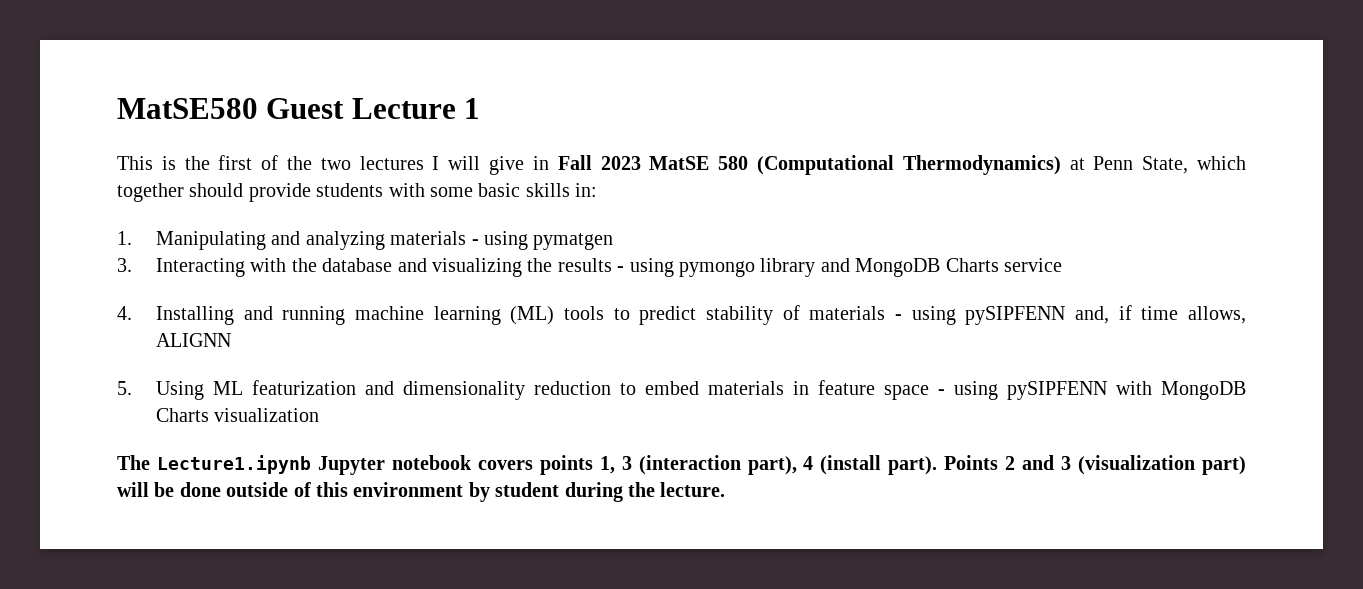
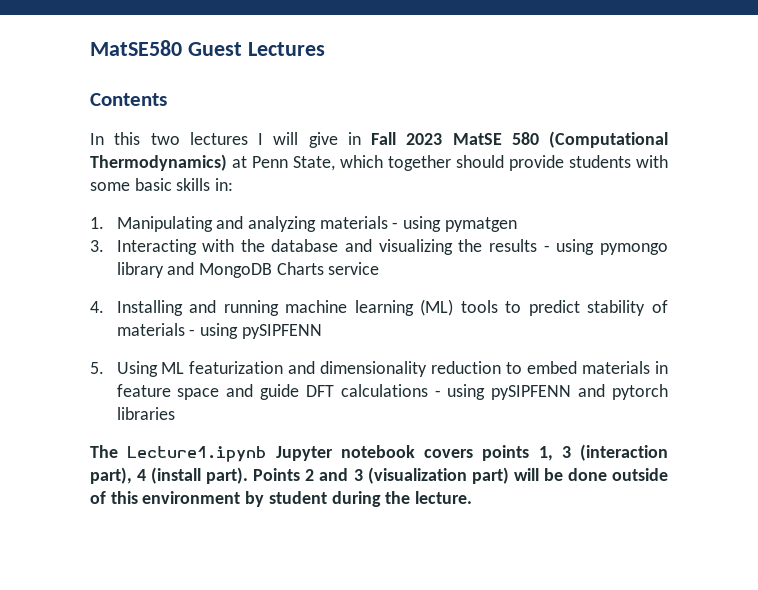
- MatSE580 Guest Lecture 1
- This is the first of the two lectures I will give in Fall 2023 MatSE 580 (Computational Thermodynamics) at Penn State, which together should provide students with some basic skills in:
+ MatSE580 Guest Lectures
+ Contents
+ In this two lectures I will give in Fall 2023 MatSE 580 (Computational Thermodynamics) at Penn State, which together should provide students with some basic skills in:
- 4. Installing and running machine learning (ML) tools to predict stability of materials - using pySIPFENN and, if time allows, ALIGNN
+ 4. Installing and running machine learning (ML) tools to predict stability of materials - using pySIPFENN
- 5. Using ML featurization and dimensionality reduction to embed materials in feature space - using pySIPFENN with MongoDB Charts visualization
+ 5. Using ML featurization and dimensionality reduction to embed materials in feature space and guide DFT calculations - using pySIPFENN and pytorch libraries

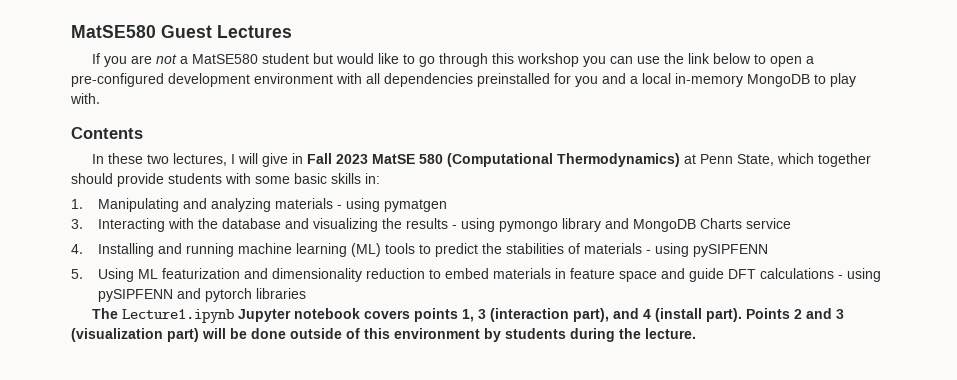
+ If you are not a MatSE580 student but would like to go through this workshop you can use the link below to open a pre-configured development environment with all dependencies preinstalled for you and a local in-memory MongoDB to play with.
- In this two lectures I will give in Fall 2023 MatSE 580 (Computational Thermodynamics) at Penn State, which together should provide students with some basic skills in:
+ In these two lectures, I will give in Fall 2023 MatSE 580 (Computational Thermodynamics) at Penn State, which together should provide students with some basic skills in:
- 4. Installing and running machine learning (ML) tools to predict stability of materials - using pySIPFENN
+ 4. Installing and running machine learning (ML) tools to predict the stabilities of materials - using pySIPFENN
- The Lecture1.ipynb Jupyter notebook covers points 1, 3 (interaction part), 4 (install part).
+ The Lecture1.ipynb Jupyter notebook covers points 1, 3 (interaction part), and 4 (install part).
- Points 2 and 3 (visualization part) will be done outside of this environment by student during the lecture.
+ Points 2 and 3 (visualization part) will be done outside of this environment by students during the lecture.

